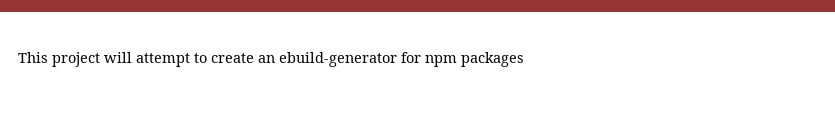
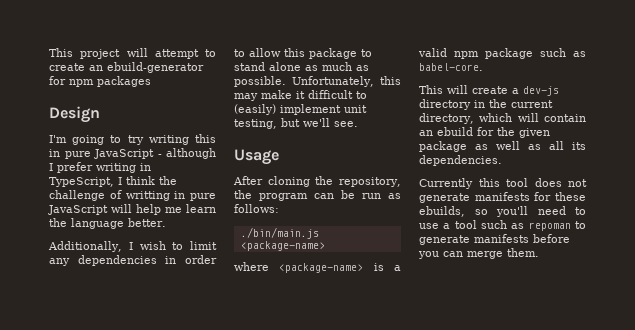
+ Design
+ I'm going to try writing this in pure JavaScript - although I prefer writing in TypeScript, I think the challenge of writting in pure JavaScript will help me learn the language better.
+ Additionally, I wish to limit any dependencies in order to allow this package to stand alone as much as possible. Unfortunately, this may make it difficult to (easily) implement unit testing, but we'll see.
+ Usage
+ After cloning the repository, the program can be run as follows:
+ ./bin/main.js <package-name>
+ where <package-name> is a valid npm package such as babel-core.
+ This will create a dev-js directory in the current directory, which will contain an ebuild for the given package as well as all its dependencies.
+ Currently this tool does not generate manifests for these ebuilds, so you'll need to use a tool such as repoman to generate manifests before you can merge them.

